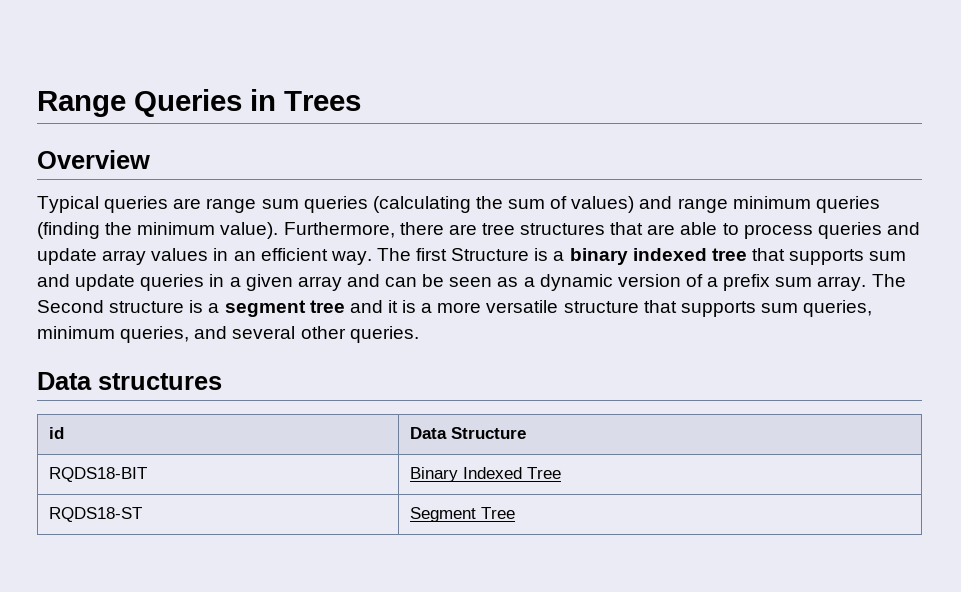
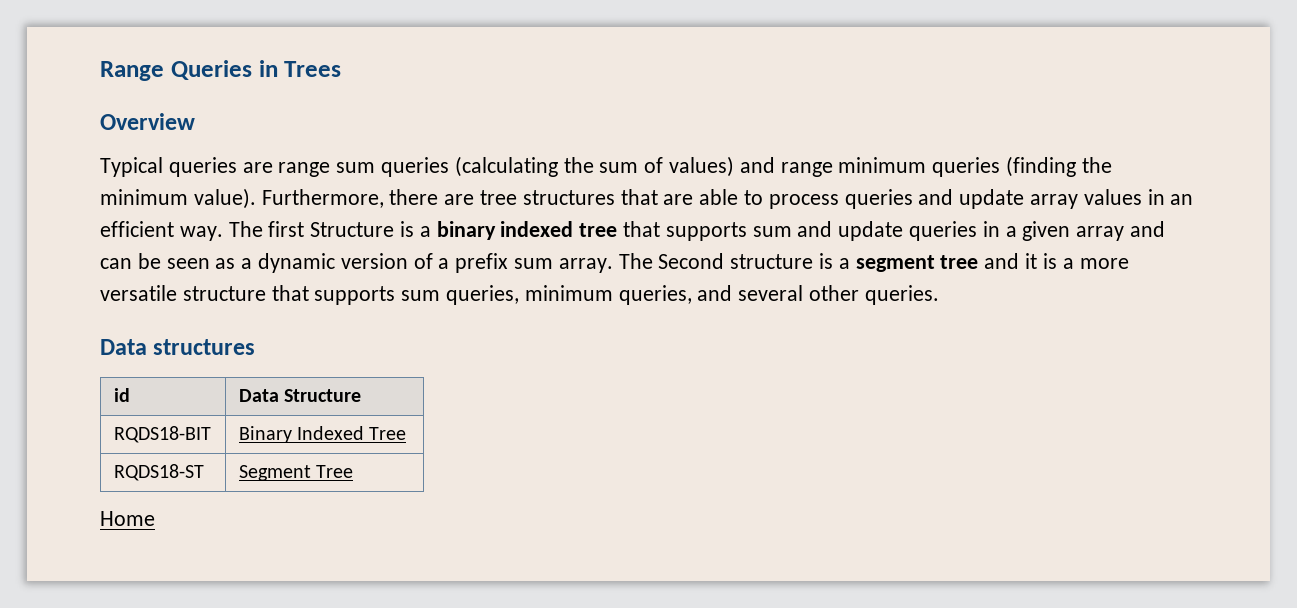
+ Home

